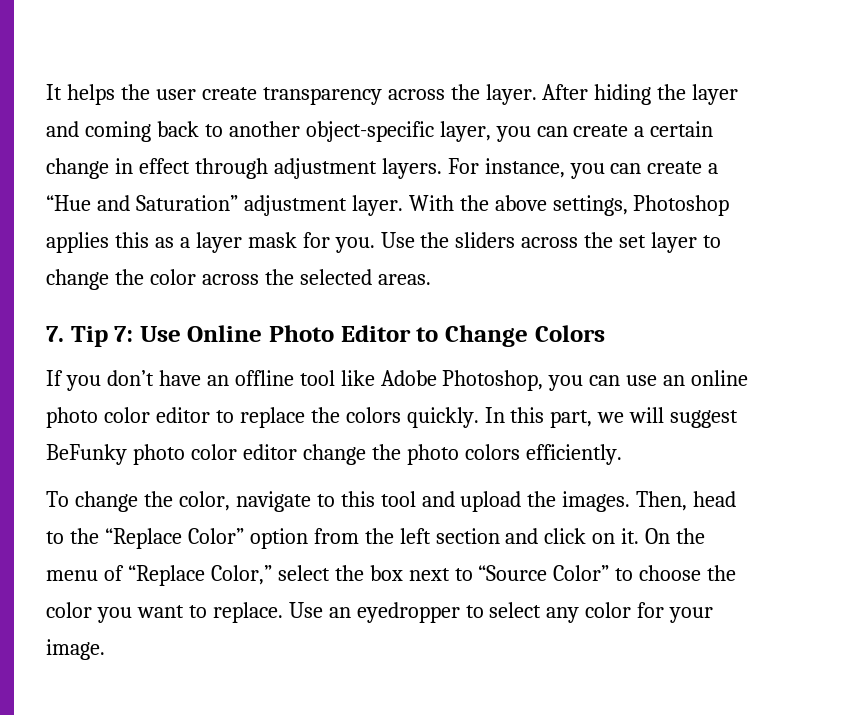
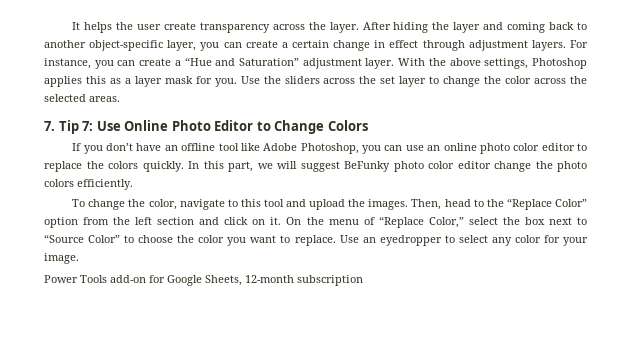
+ Power Tools add-on for Google Sheets, 12-month subscription

